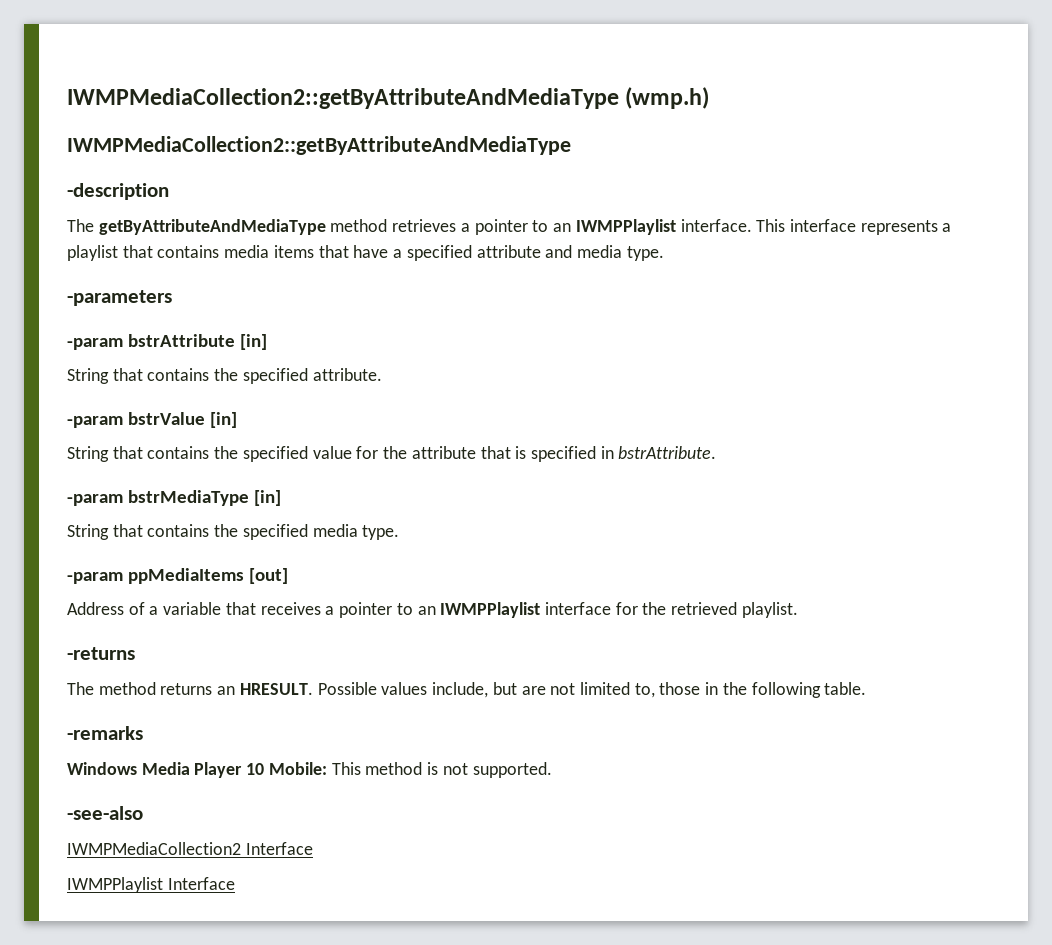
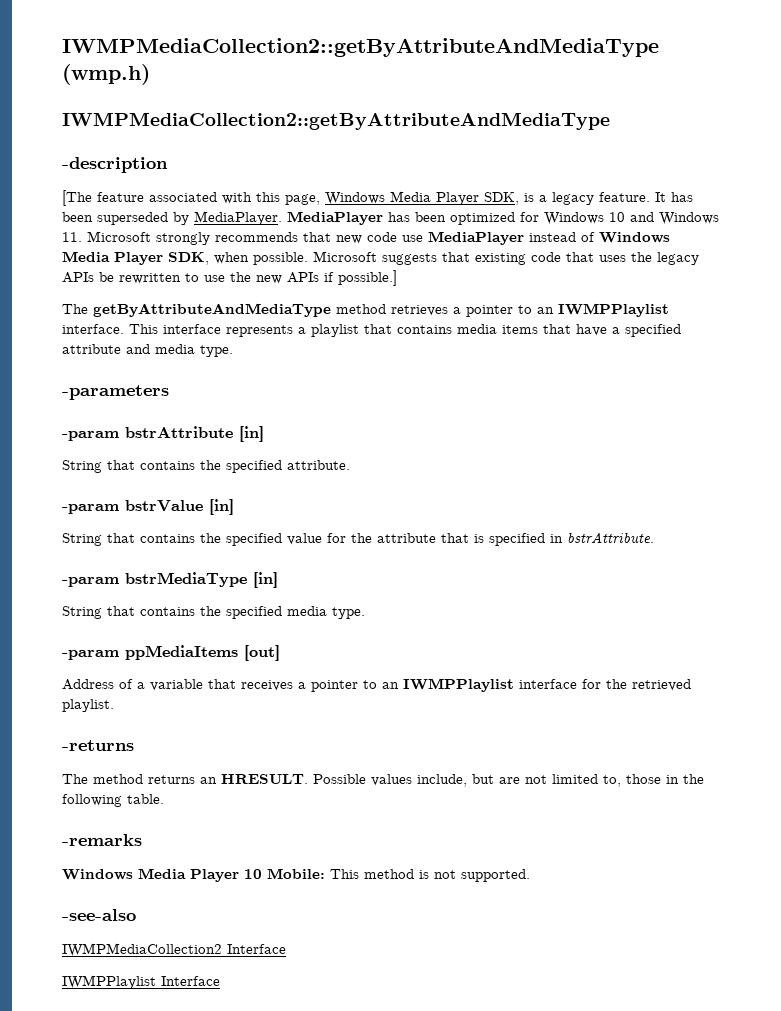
+ [The feature associated with this page, Windows Media Player SDK, is a legacy feature. It has been superseded by MediaPlayer. MediaPlayer has been optimized for Windows 10 and Windows 11. Microsoft strongly recommends that new code use MediaPlayer instead of Windows Media Player SDK, when possible. Microsoft suggests that existing code that uses the legacy APIs be rewritten to use the new APIs if possible.]

